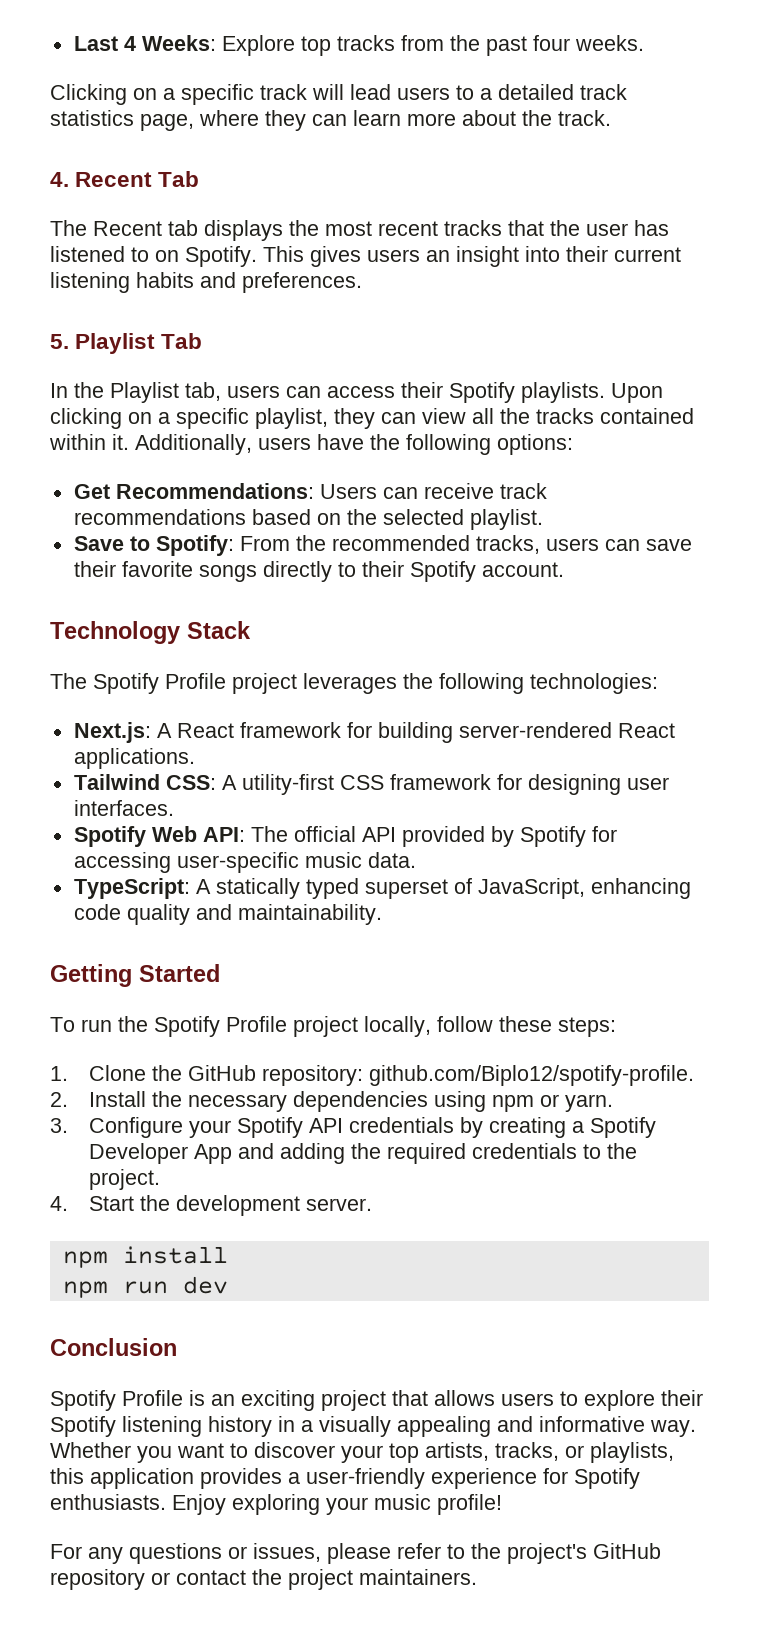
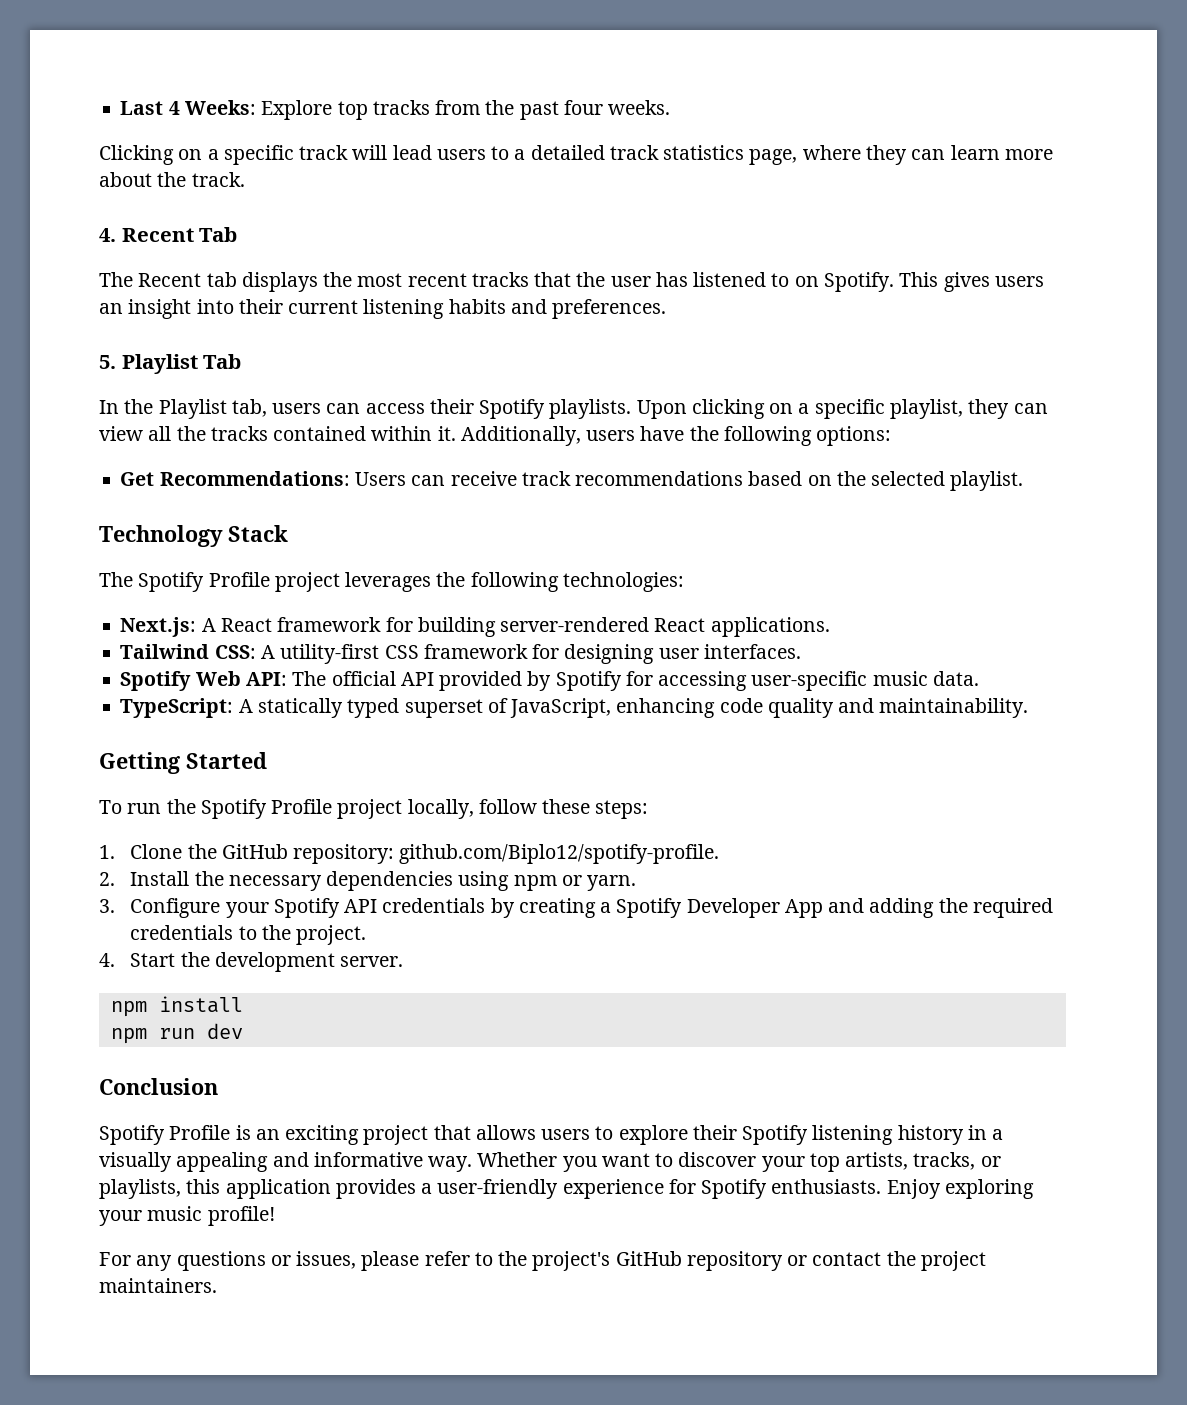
- Save to Spotify: From the recommended tracks, users can save their favorite songs directly to their Spotify account.

